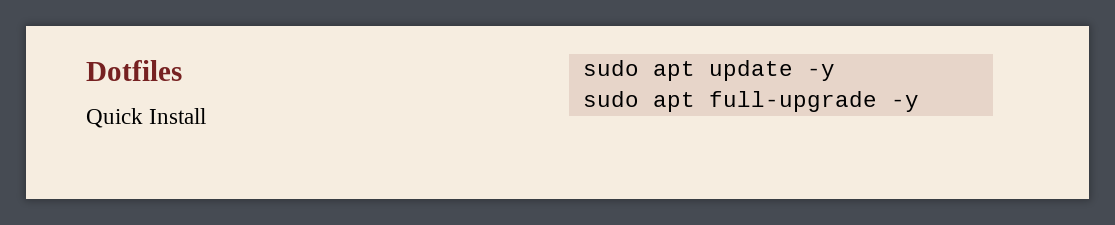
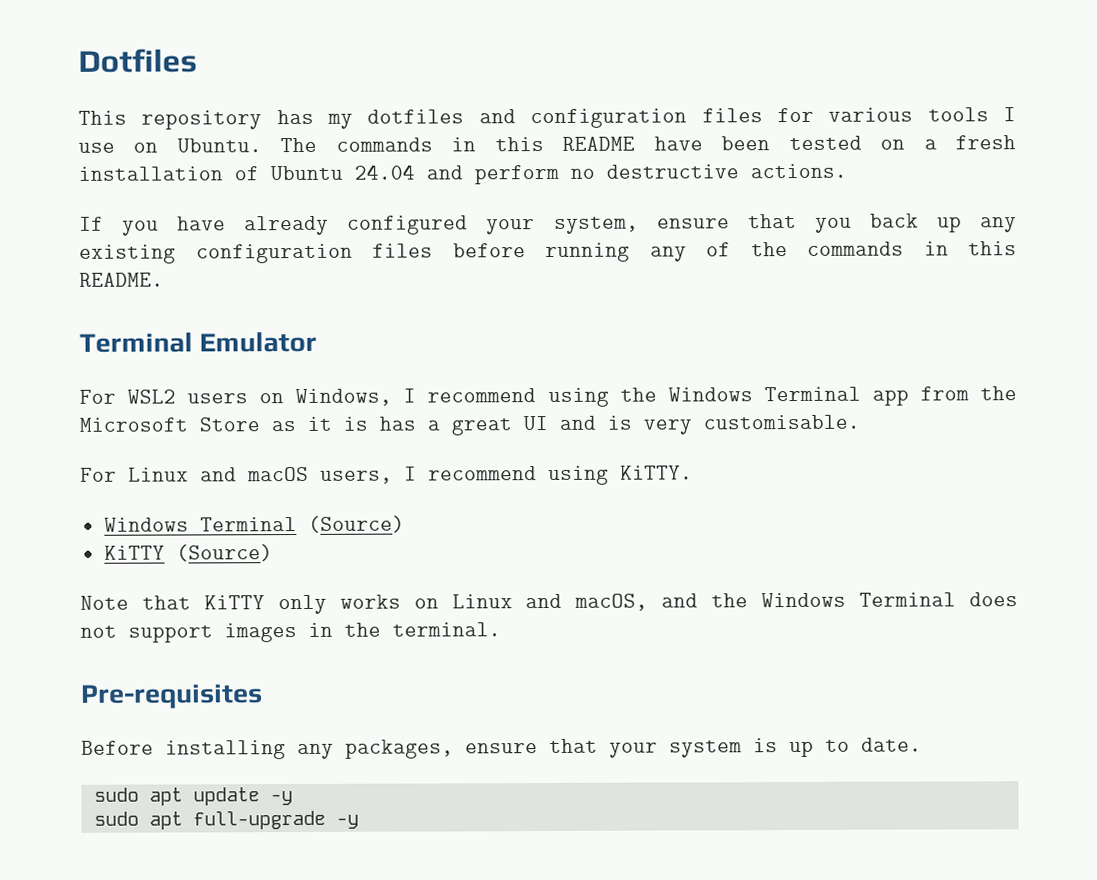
- Quick Install
+ This repository has my dotfiles and configuration files for various tools I use on Ubuntu. The commands in this README have been tested on a fresh installation of Ubuntu 24.04 and perform no destructive actions.
+ If you have already configured your system, ensure that you back up any existing configuration files before running any of the commands in this README.
+ Terminal Emulator
+ For WSL2 users on Windows, I recommend using the Windows Terminal app from the Microsoft Store as it is has a great UI and is very customisable.
+ For Linux and macOS users, I recommend using KiTTY.
+ Windows Terminal (Source)
+ KiTTY (Source)
+ Note that KiTTY only works on Linux and macOS, and the Windows Terminal does not support images in the terminal.
+ Pre-requisites
+ Before installing any packages, ensure that your system is up to date.

